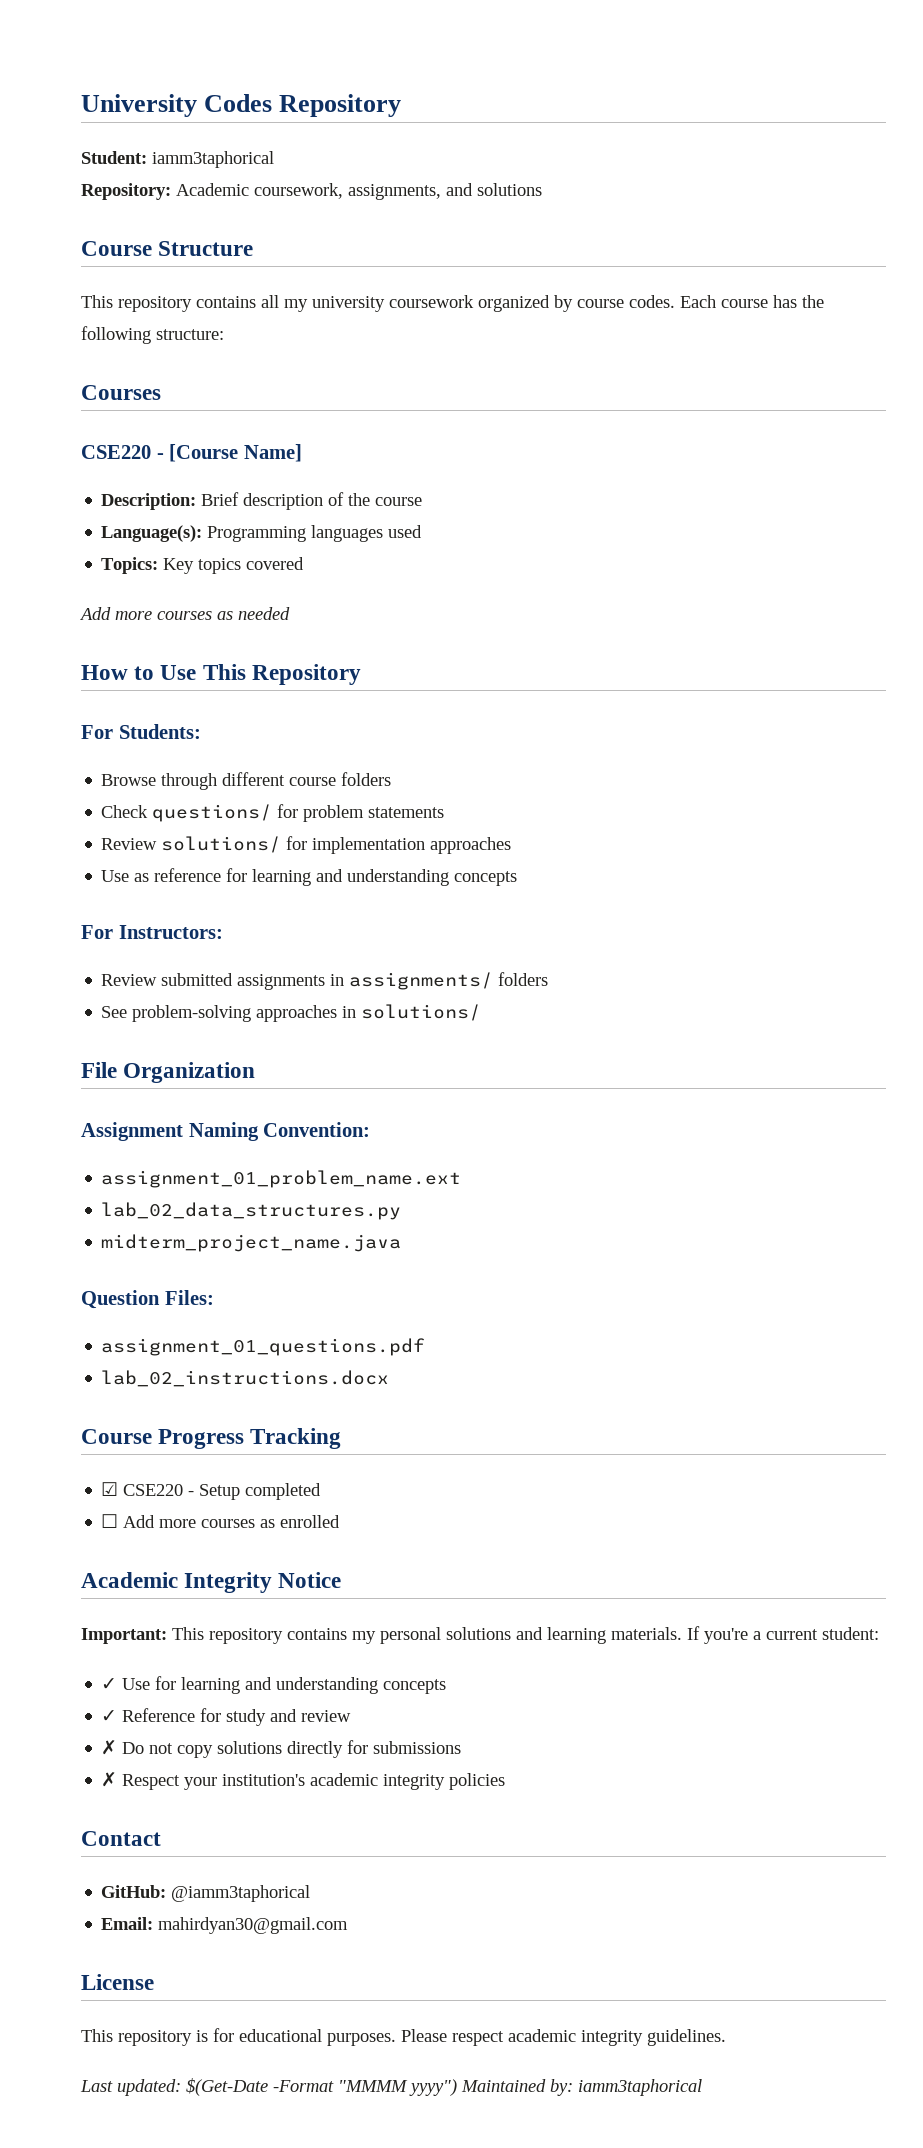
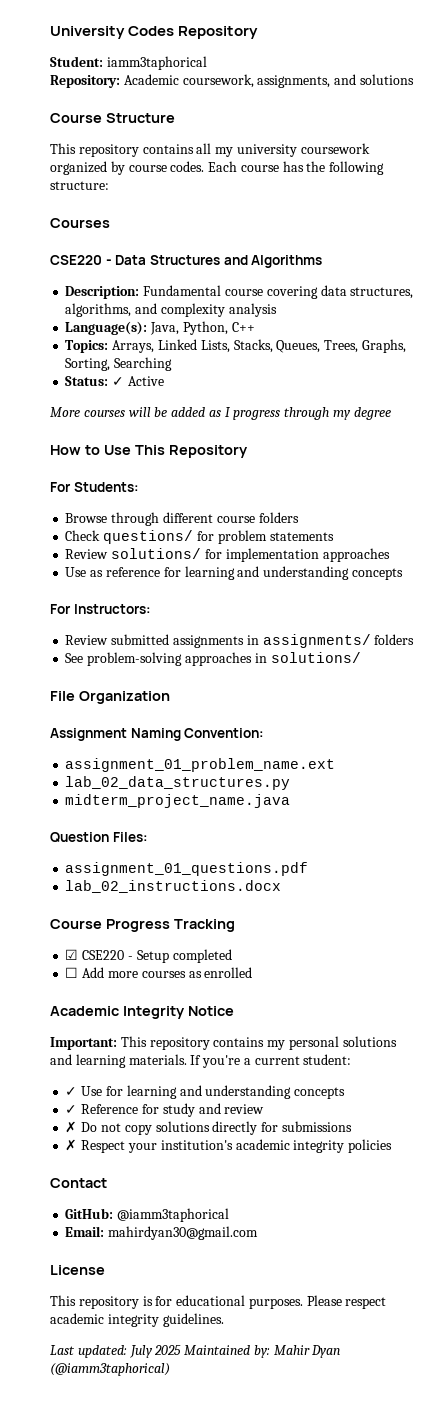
- CSE220 - [Course Name]
- Description: Brief description of the course
- Language(s): Programming languages used
- Topics: Key topics covered
- Add more courses as needed
+ CSE220 - Data Structures and Algorithms
+ Description: Fundamental course covering data structures, algorithms, and complexity analysis
+ Language(s): Java, Python, C++
+ Topics: Arrays, Linked Lists, Stacks, Queues, Trees, Graphs, Sorting, Searching
+ Status: ✓ Active
+ More courses will be added as I progress through my degree
- Last updated: $(Get-Date -Format "MMMM yyyy") Maintained by: iamm3taphorical
+ Last updated: July 2025 Maintained by: Mahir Dyan (@iamm3taphorical)

